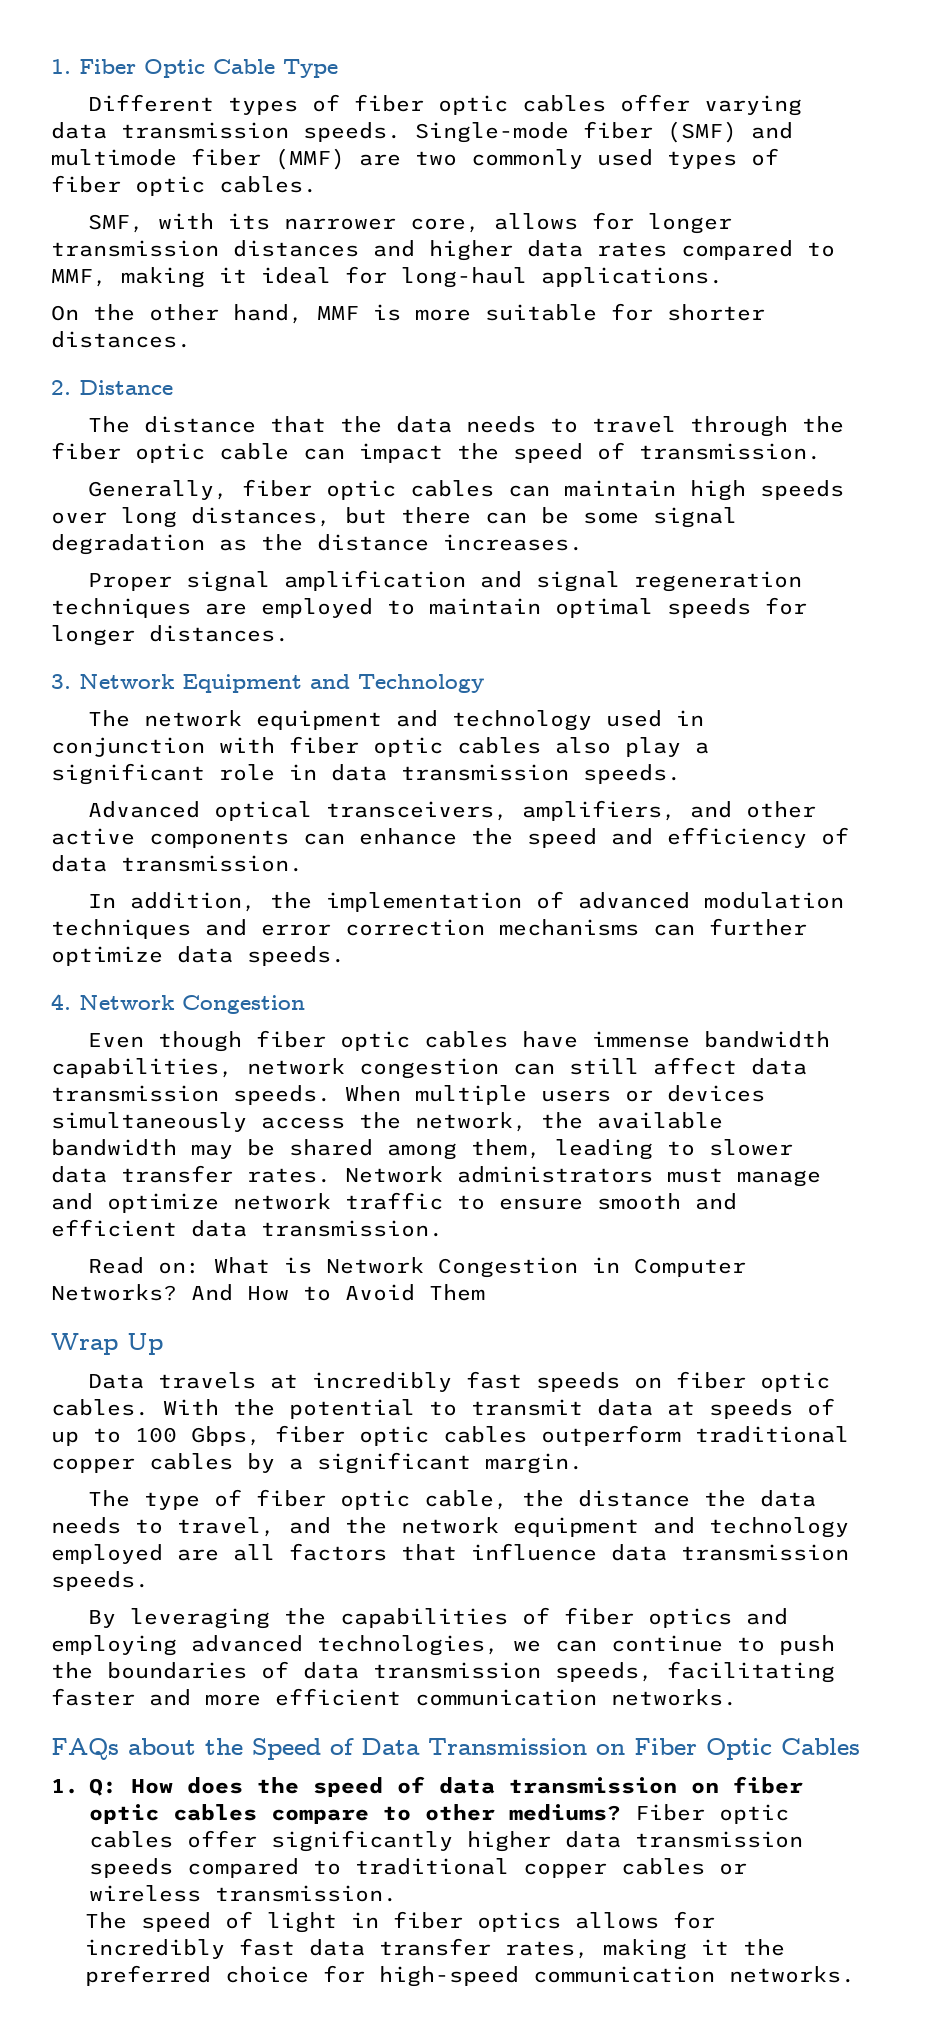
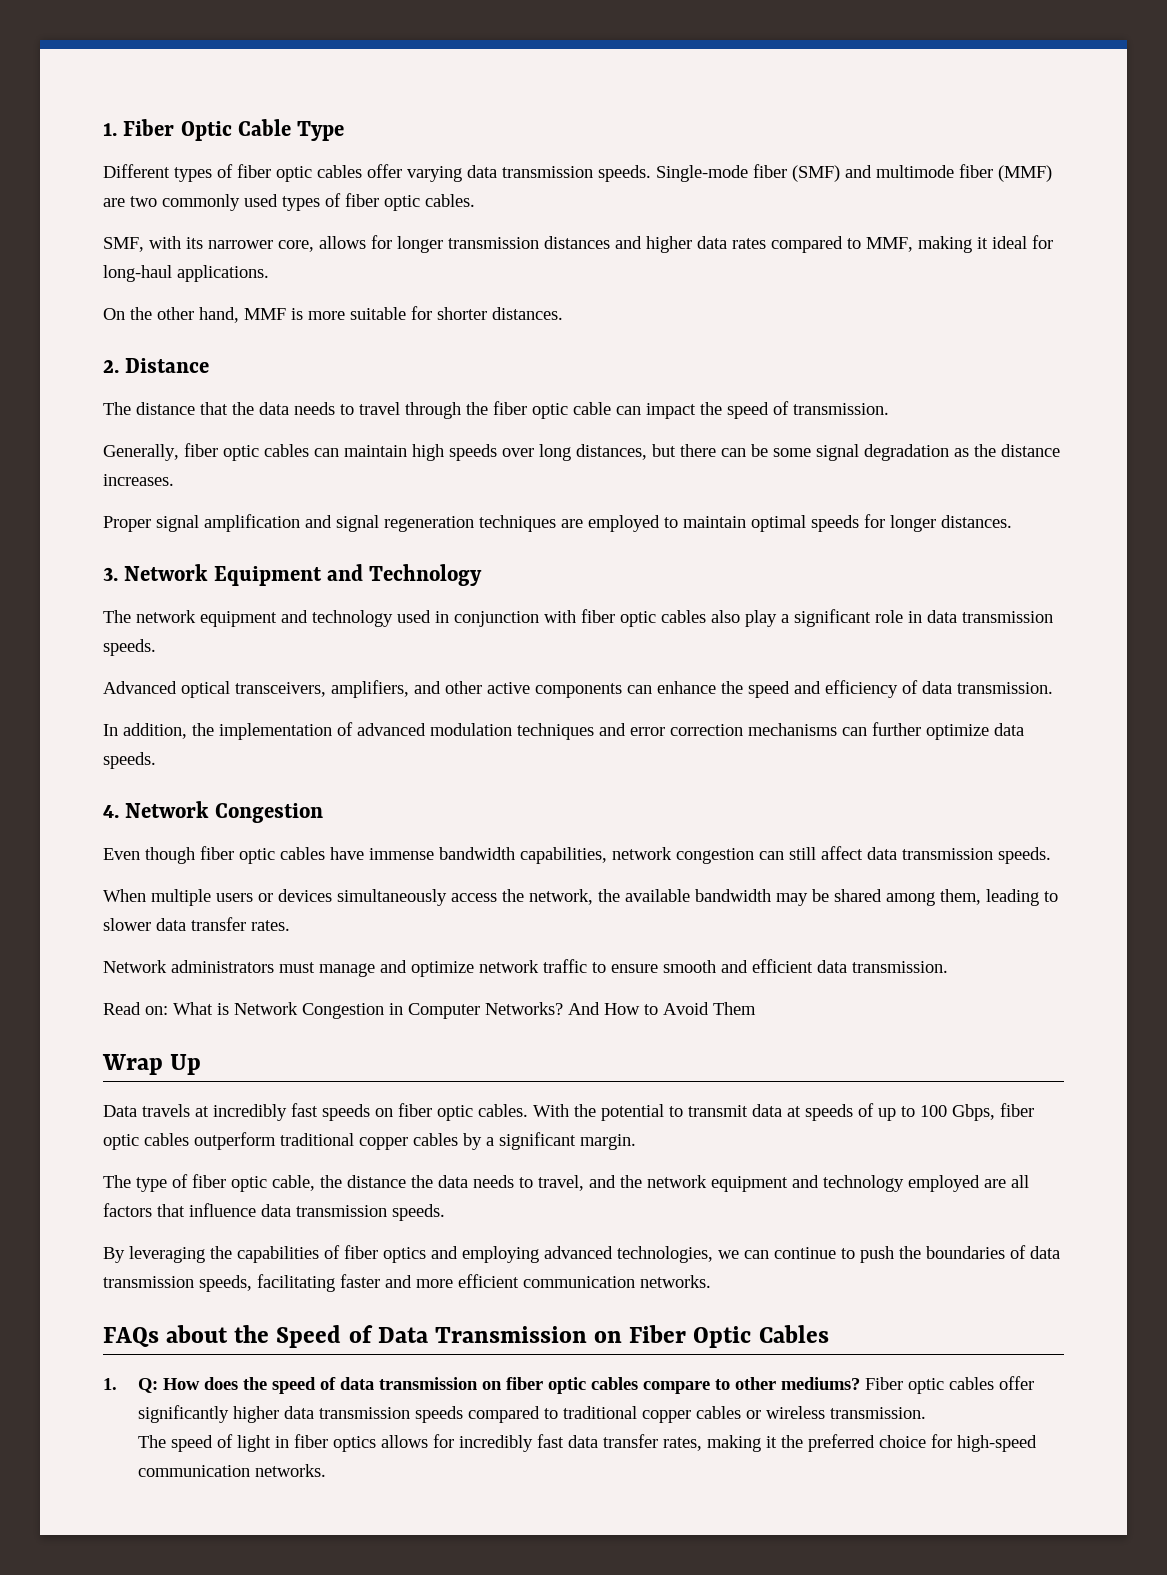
- Even though fiber optic cables have immense bandwidth capabilities, network congestion can still affect data transmission speeds. When multiple users or devices simultaneously access the network, the available bandwidth may be shared among them, leading to slower data transfer rates. Network administrators must manage and optimize network traffic to ensure smooth and efficient data transmission.
+ Even though fiber optic cables have immense bandwidth capabilities, network congestion can still affect data transmission speeds.
+ When multiple users or devices simultaneously access the network, the available bandwidth may be shared among them, leading to slower data transfer rates.
+ Network administrators must manage and optimize network traffic to ensure smooth and efficient data transmission.

